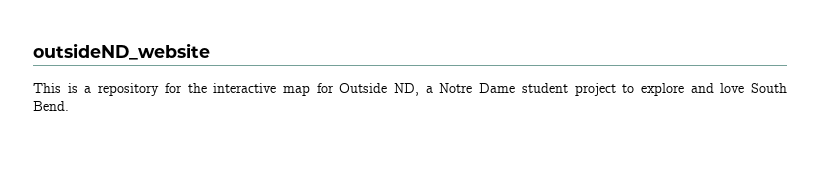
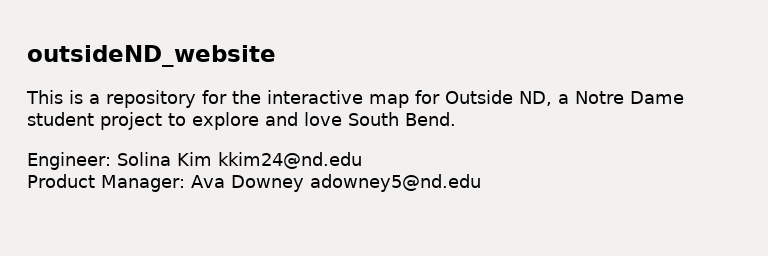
+ Engineer: Solina Kim kkim24@nd.edu
+ Product Manager: Ava Downey adowney5@nd.edu

